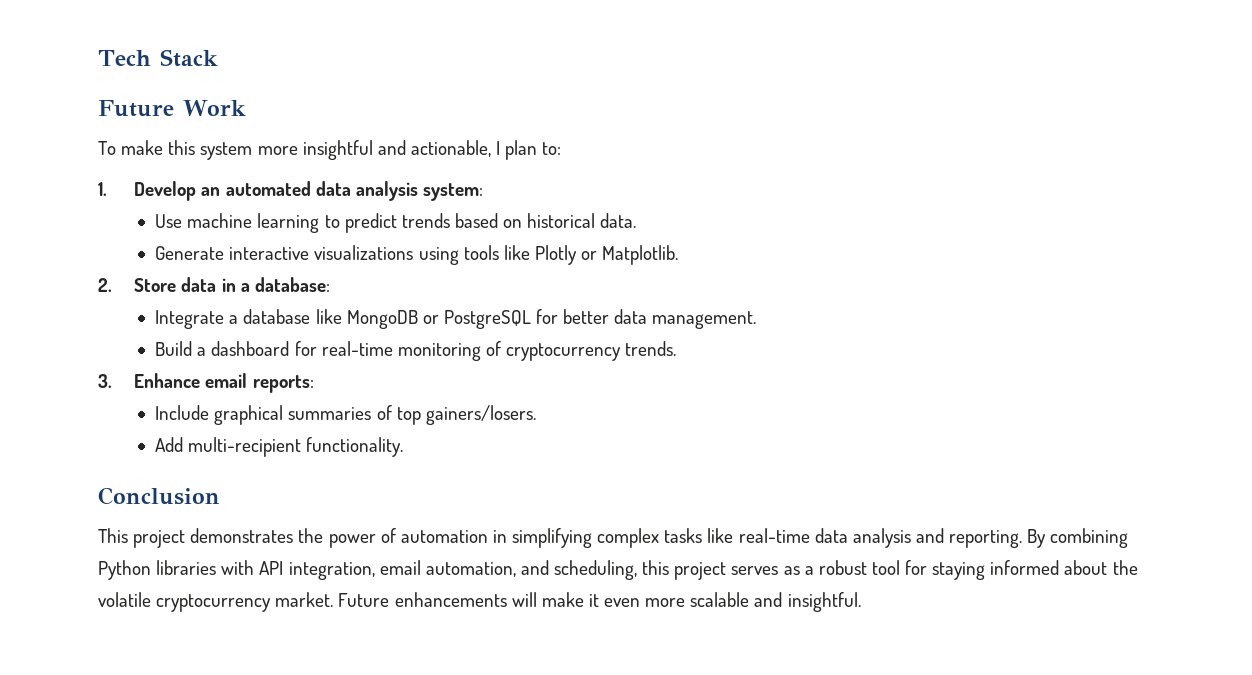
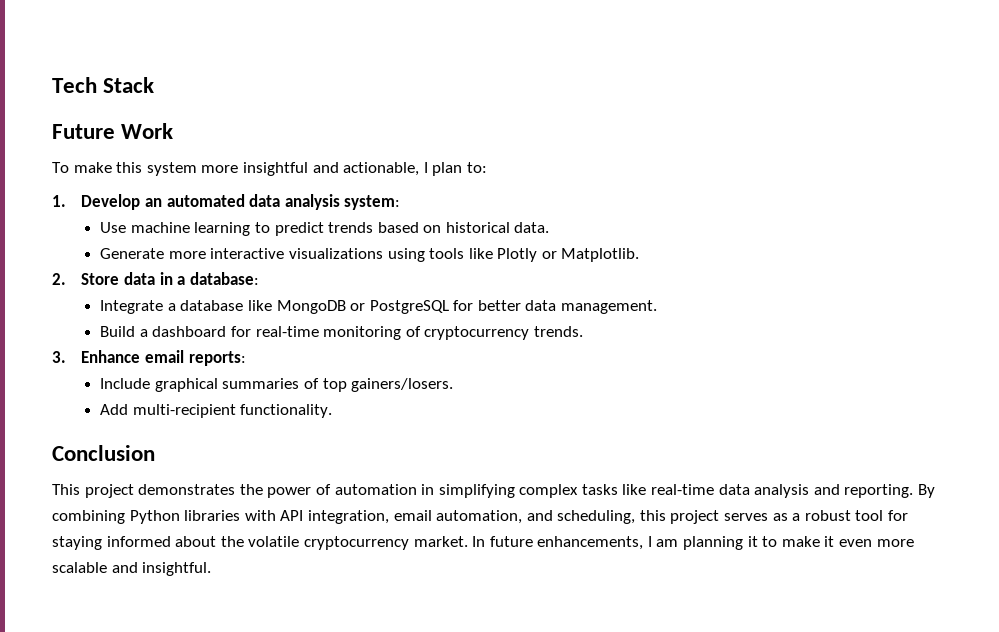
- Generate interactive visualizations using tools like Plotly or Matplotlib.
+ Generate more interactive visualizations using tools like Plotly or Matplotlib.
- Future enhancements will make it even more scalable and insightful.
+ In future enhancements, I am planning it to make it even more scalable and insightful.

